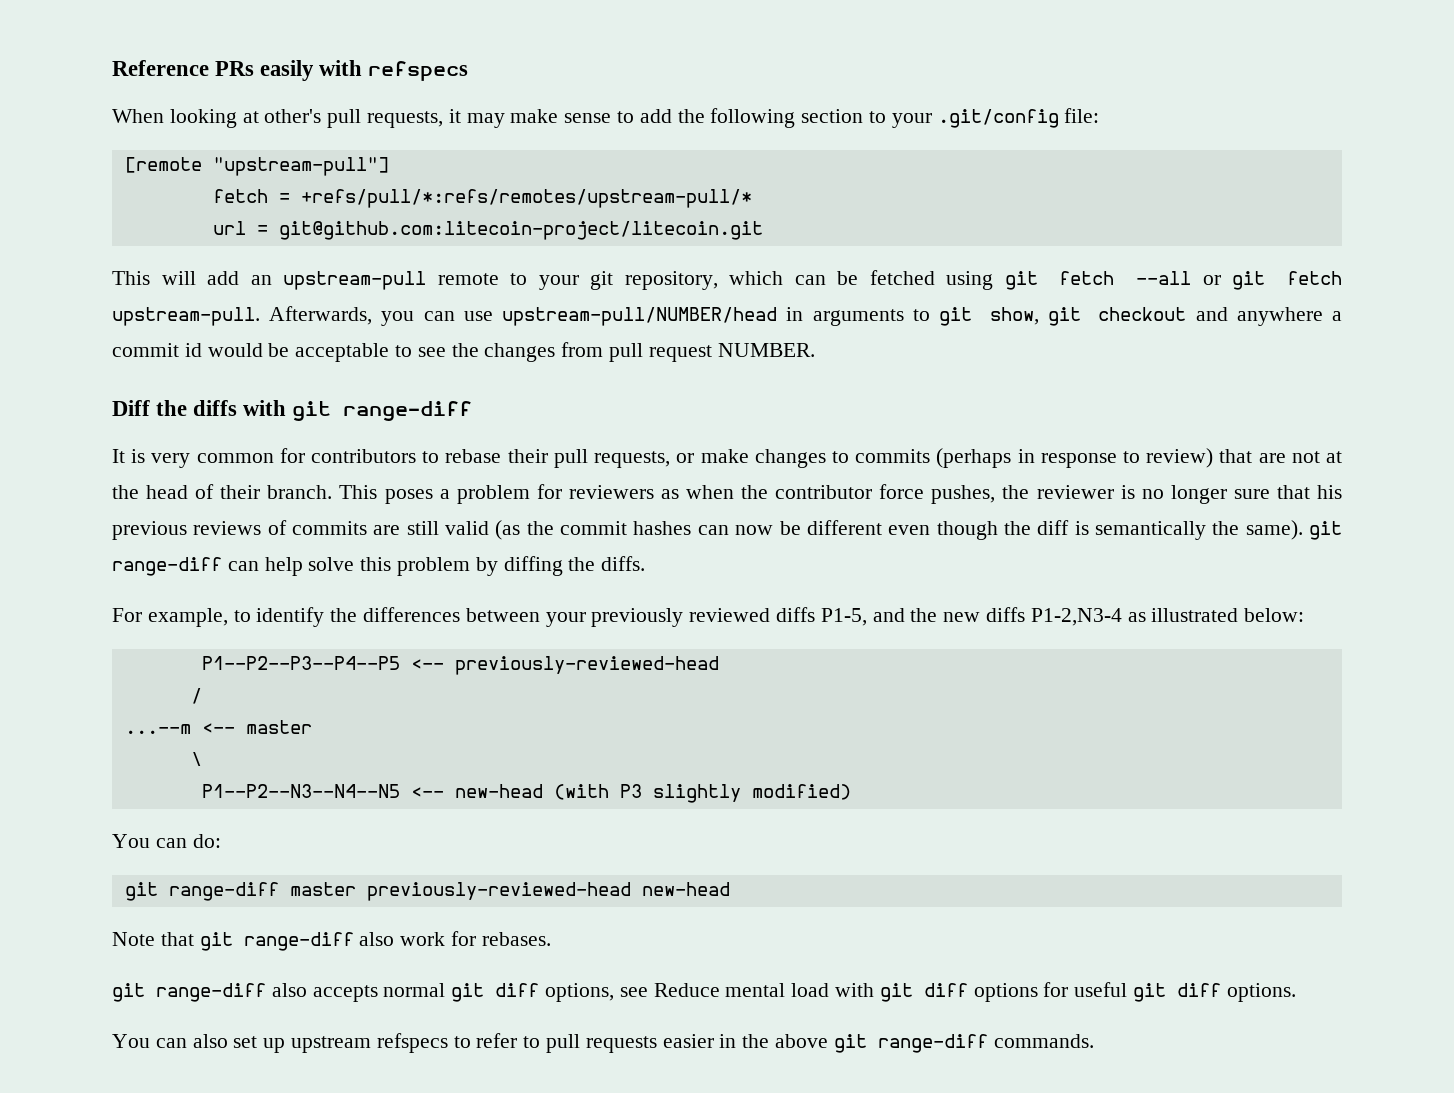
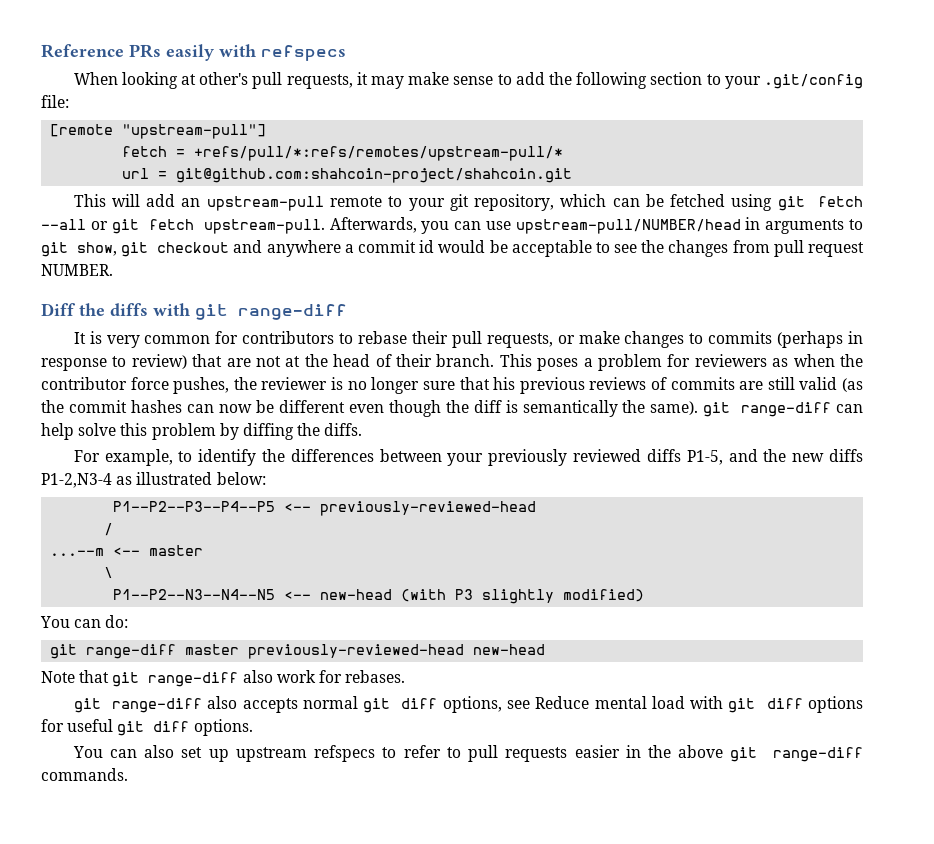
- url = git@github.com:litecoin-project/litecoin.git
+ url = git@github.com:shahcoin-project/shahcoin.git

